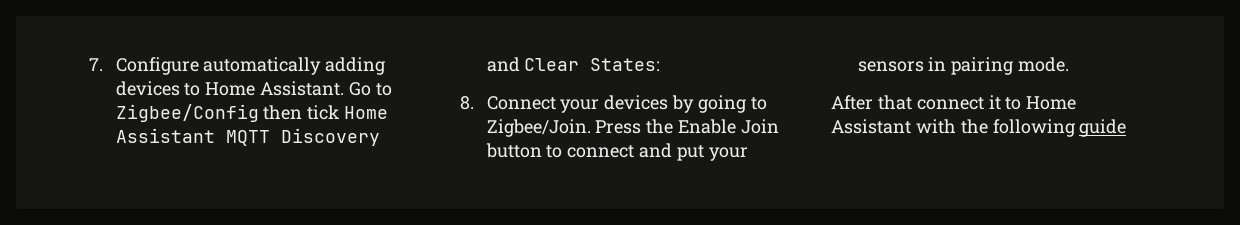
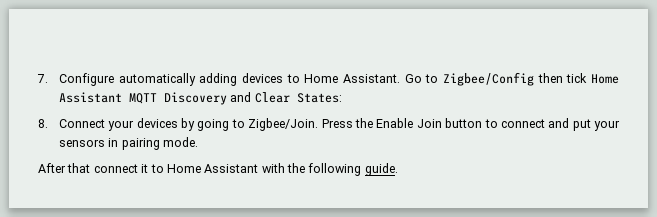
- After that connect it to Home Assistant with the following guide
+ After that connect it to Home Assistant with the following guide.

